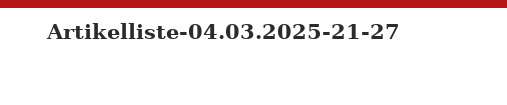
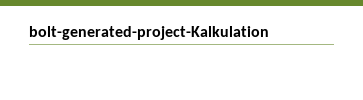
- Artikelliste-04.03.2025-21-27
+ bolt-generated-project-Kalkulation

